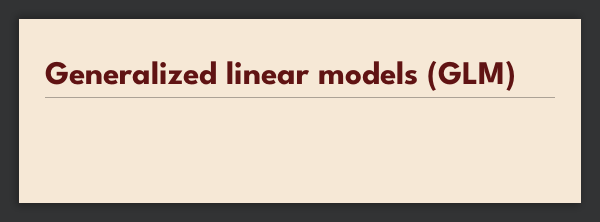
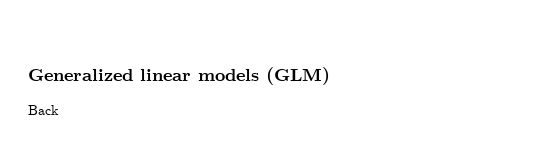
+ Back

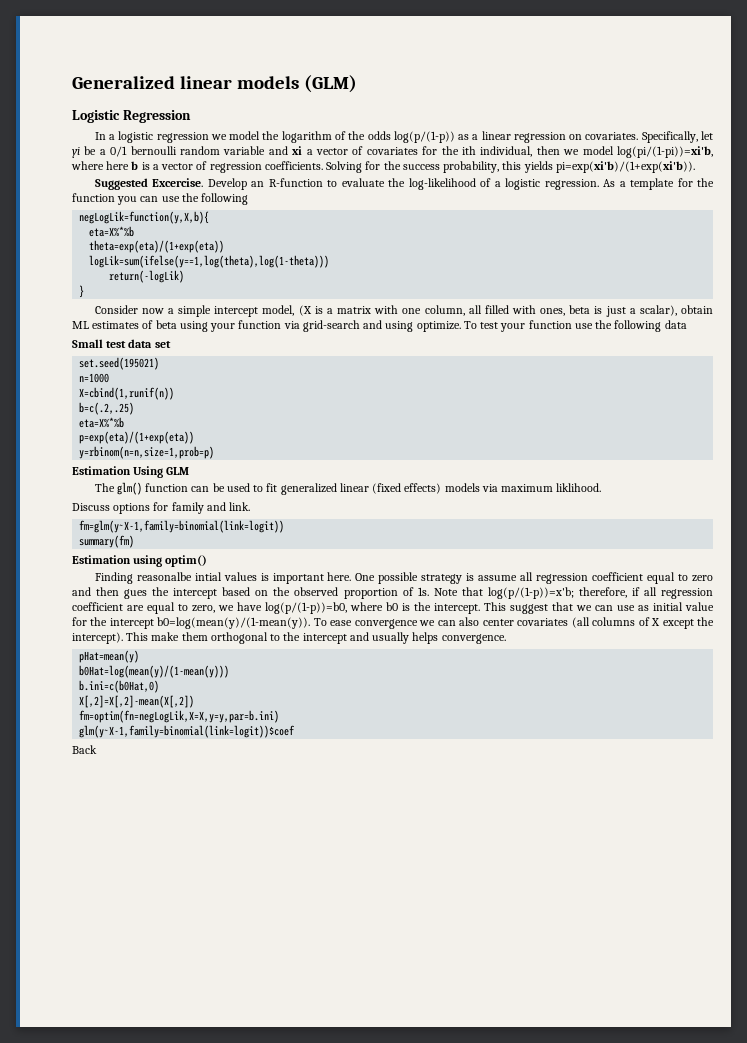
+ Logistic Regression
+ In a logistic regression we model the logarithm of the odds log(p/(1-p)) as a linear regression on covariates. Specifically, let yi be a 0/1 bernoulli random variable and xi a vector of covariates for the ith individual, then we model log(pi/(1-pi))=xi'b, where here b is a vector of regression coefficients. Solving for the success probability, this yields pi=exp(xi'b)/(1+exp(xi'b)).
+ Suggested Excercise. Develop an R-function to evaluate the log-likelihood of a logistic regression. As a template for the function you can use the following
+ negLogLik=function(y,X,b){
+ eta=X%*%b
+ theta=exp(eta)/(1+exp(eta))
+ logLik=sum(ifelse(y==1,log(theta),log(1-theta)))
+ return(-logLik)
+ }
+ Consider now a simple intercept model, (X is a matrix with one column, all filled with ones, beta is just a scalar), obtain ML estimates of beta using your function via grid-search and using optimize. To test your function use the following data
+ Small test data set
+ set.seed(195021)
+ n=1000
+ X=cbind(1,runif(n))
+ b=c(.2,.25)
+ eta=X%*%b
+ p=exp(eta)/(1+exp(eta))
+ y=rbinom(n=n,size=1,prob=p)
+ Estimation Using GLM
+ The glm() function can be used to fit generalized linear (fixed effects) models via maximum liklihood.
+ Discuss options for family and link.
+ fm=glm(y~X-1,family=binomial(link=logit))
+ summary(fm)
+ Estimation using optim()
+ Finding reasonalbe intial values is important here. One possible strategy is assume all regression coefficient equal to zero and then gues the intercept based on the observed proportion of 1s. Note that log(p/(1-p))=x'b; therefore, if all regression coefficient are equal to zero, we have log(p/(1-p))=b0, where b0 is the intercept. This suggest that we can use as initial value for the intercept b0=log(mean(y)/(1-mean(y)). To ease convergence we can also center covariates (all columns of X except the intercept). This make them orthogonal to the intercept and usually helps convergence.
+ pHat=mean(y)
+ b0Hat=log(mean(y)/(1-mean(y)))
+ b.ini=c(b0Hat,0)
+ X[,2]=X[,2]-mean(X[,2])
+ fm=optim(fn=negLogLik,X=X,y=y,par=b.ini)
+ glm(y~X-1,family=binomial(link=logit))$coef

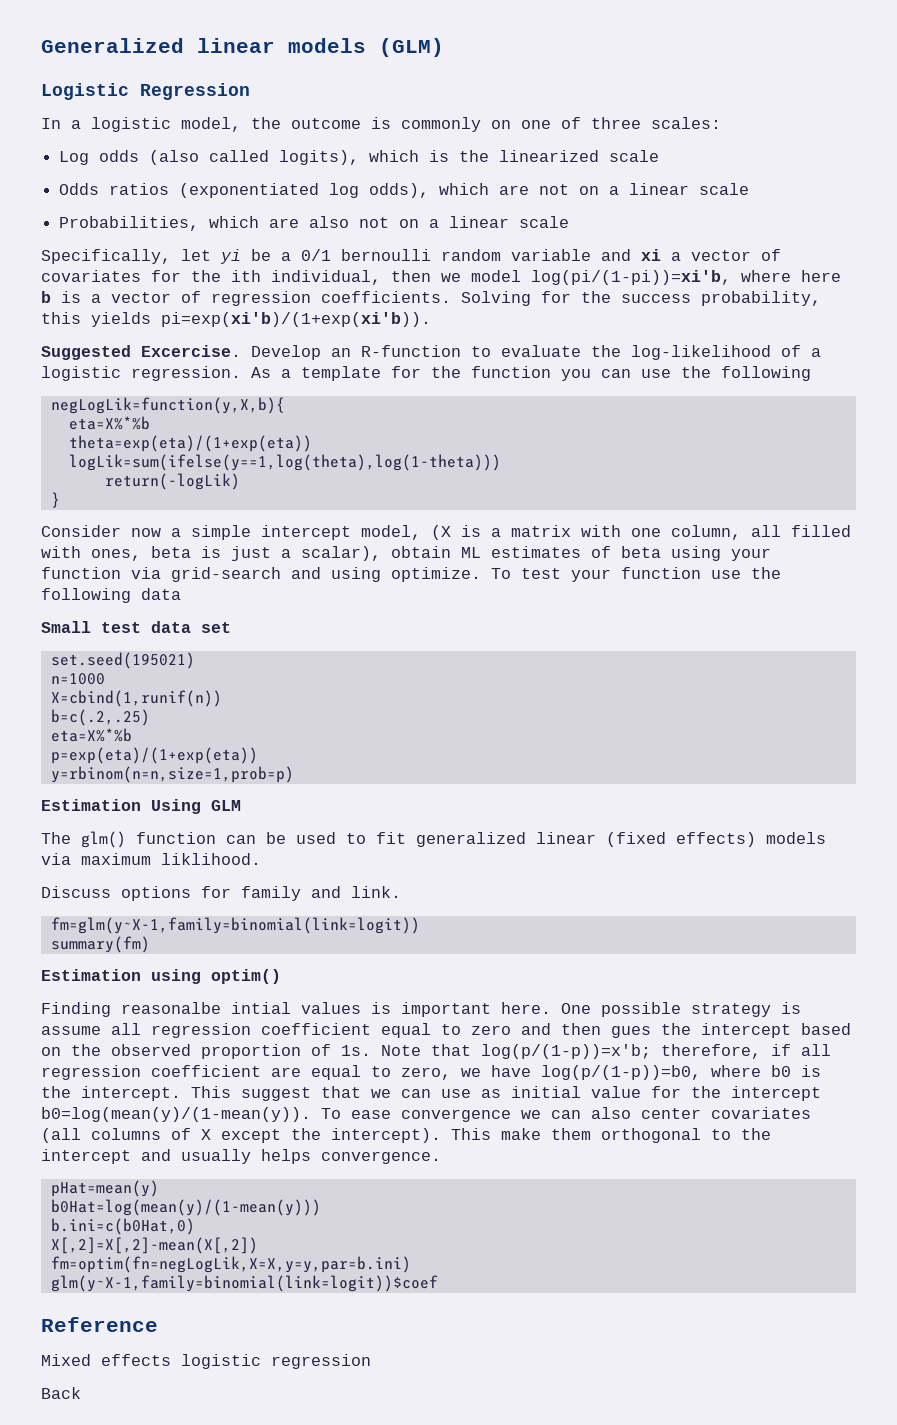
- In a logistic regression we model the logarithm of the odds log(p/(1-p)) as a linear regression on covariates. Specifically, let yi be a 0/1 bernoulli random variable and xi a vector of covariates for the ith individual, then we model log(pi/(1-pi))=xi'b, where here b is a vector of regression coefficients.
+ In a logistic model, the outcome is commonly on one of three scales:
+ Log odds (also called logits), which is the linearized scale
+ Odds ratios (exponentiated log odds), which are not on a linear scale
+ Probabilities, which are also not on a linear scale
+ Specifically, let yi be a 0/1 bernoulli random variable and xi a vector of covariates for the ith individual, then we model log(pi/(1-pi))=xi'b, where here b is a vector of regression coefficients.
+ Reference
+ Mixed effects logistic regression

